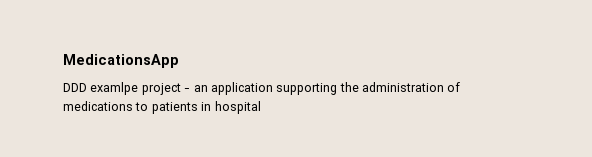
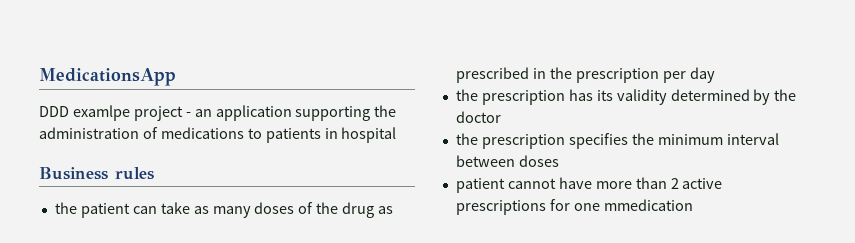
+ Business rules
+ the patient can take as many doses of the drug as prescribed in the prescription per day
+ the prescription has its validity determined by the doctor
+ the prescription specifies the minimum interval between doses
+ patient cannot have more than 2 active prescriptions for one mmedication

